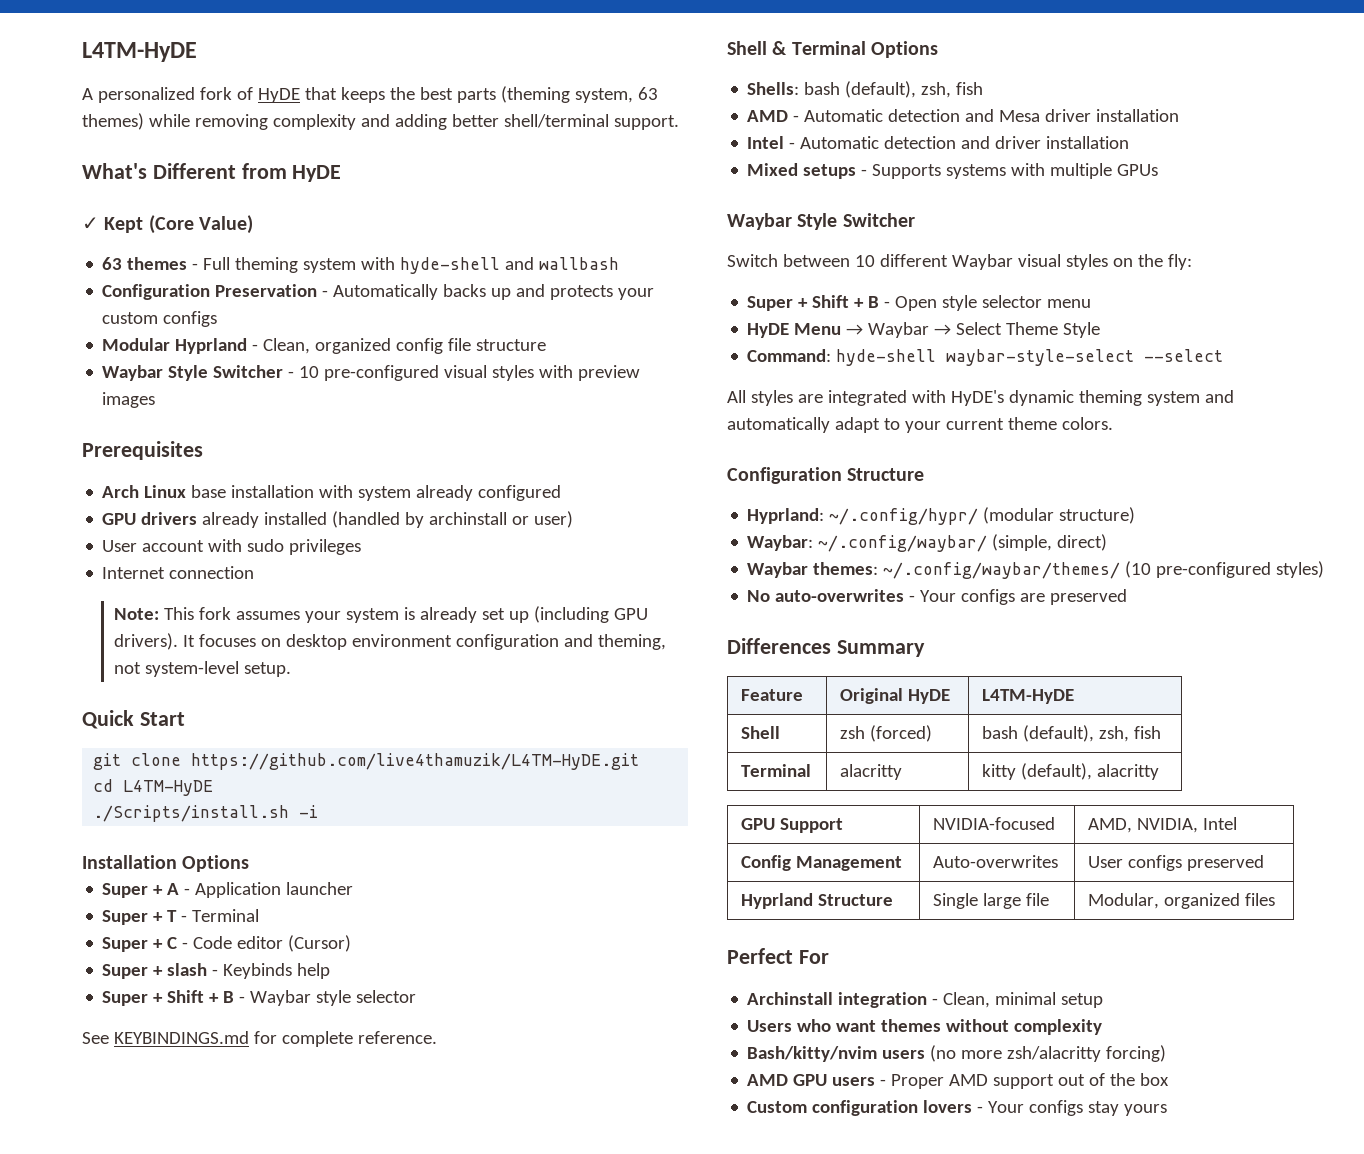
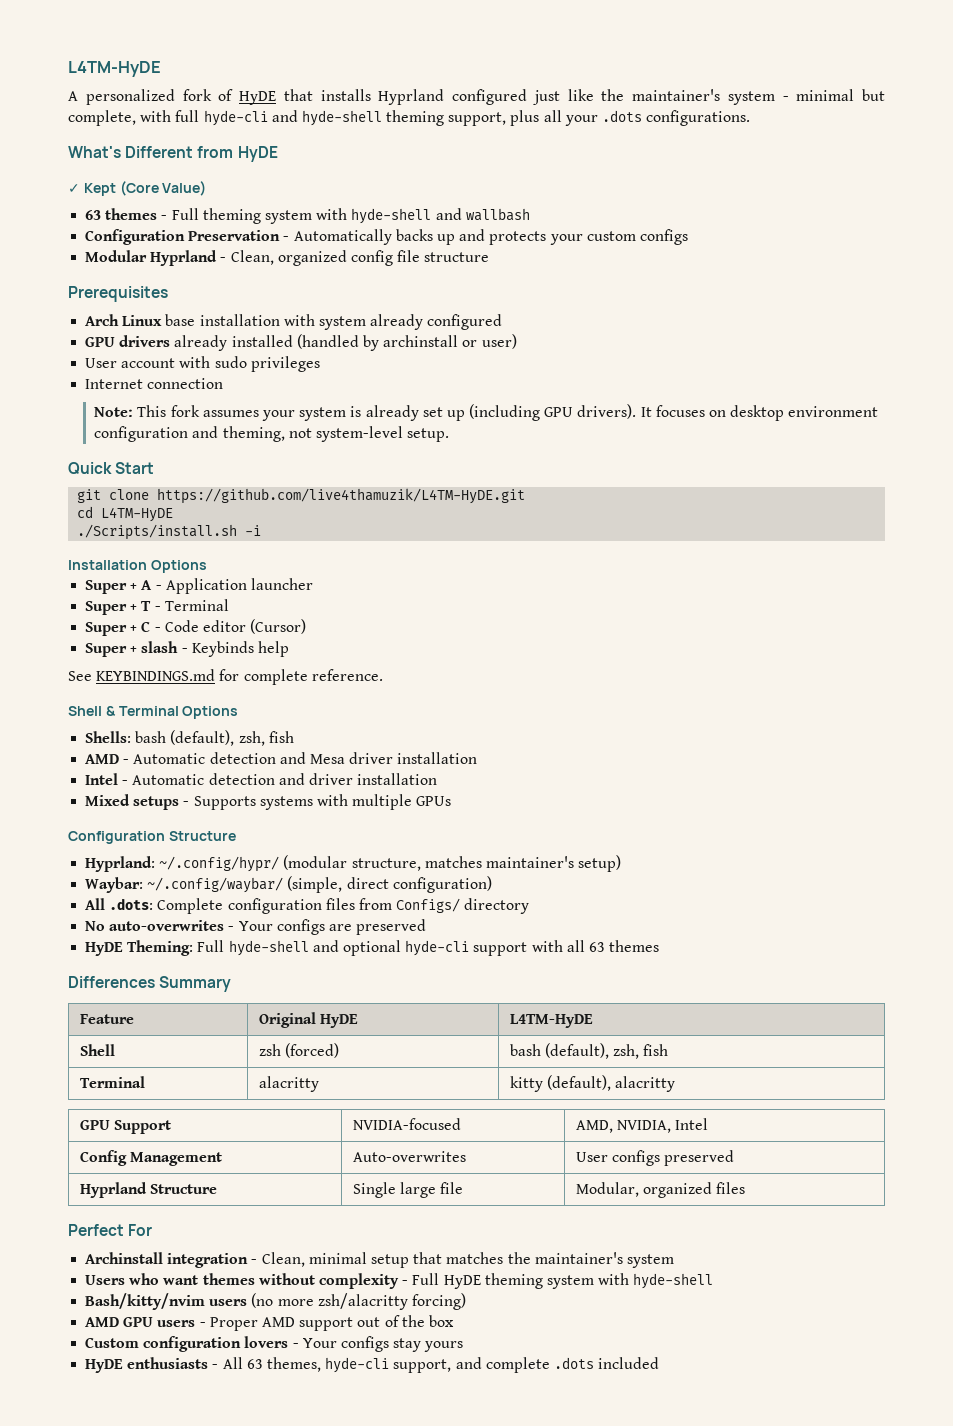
- A personalized fork of HyDE that keeps the best parts (theming system, 63 themes) while removing complexity and adding better shell/terminal support.
+ A personalized fork of HyDE that installs Hyprland configured just like the maintainer's system - minimal but complete, with full hyde-cli and hyde-shell theming support, plus all your .dots configurations.
- Waybar Style Switcher - 10 pre-configured visual styles with preview images
- Super + Shift + B - Waybar style selector
  Mixed setups - Supports systems with multiple GPUs
- Waybar Style Switcher
- Switch between 10 different Waybar visual styles on the fly:
- Super + Shift + B - Open style selector menu
- HyDE Menu → Waybar → Select Theme Style
- Command: hyde-shell waybar-style-select --select
- All styles are integrated with HyDE's dynamic theming system and automatically adapt to your current theme colors.
- Hyprland: ~/.config/hypr/ (modular structure)
+ Hyprland: ~/.config/hypr/ (modular structure, matches maintainer's setup)
- Waybar: ~/.config/waybar/ (simple, direct)
- Waybar themes: ~/.config/waybar/themes/ (10 pre-configured styles)
+ Waybar: ~/.config/waybar/ (simple, direct configuration)
+ All .dots: Complete configuration files from Configs/ directory
+ HyDE Theming: Full hyde-shell and optional hyde-cli support with all 63 themes
- Archinstall integration - Clean, minimal setup
+ Archinstall integration - Clean, minimal setup that matches the maintainer's system
- Users who want themes without complexity
+ Users who want themes without complexity - Full HyDE theming system with hyde-shell
+ HyDE enthusiasts - All 63 themes, hyde-cli support, and complete .dots included

